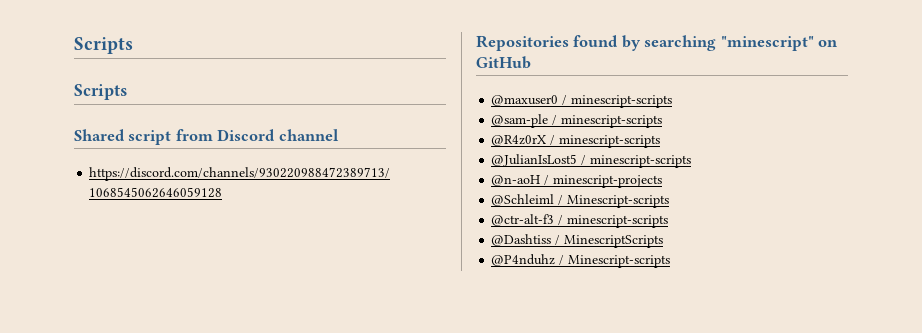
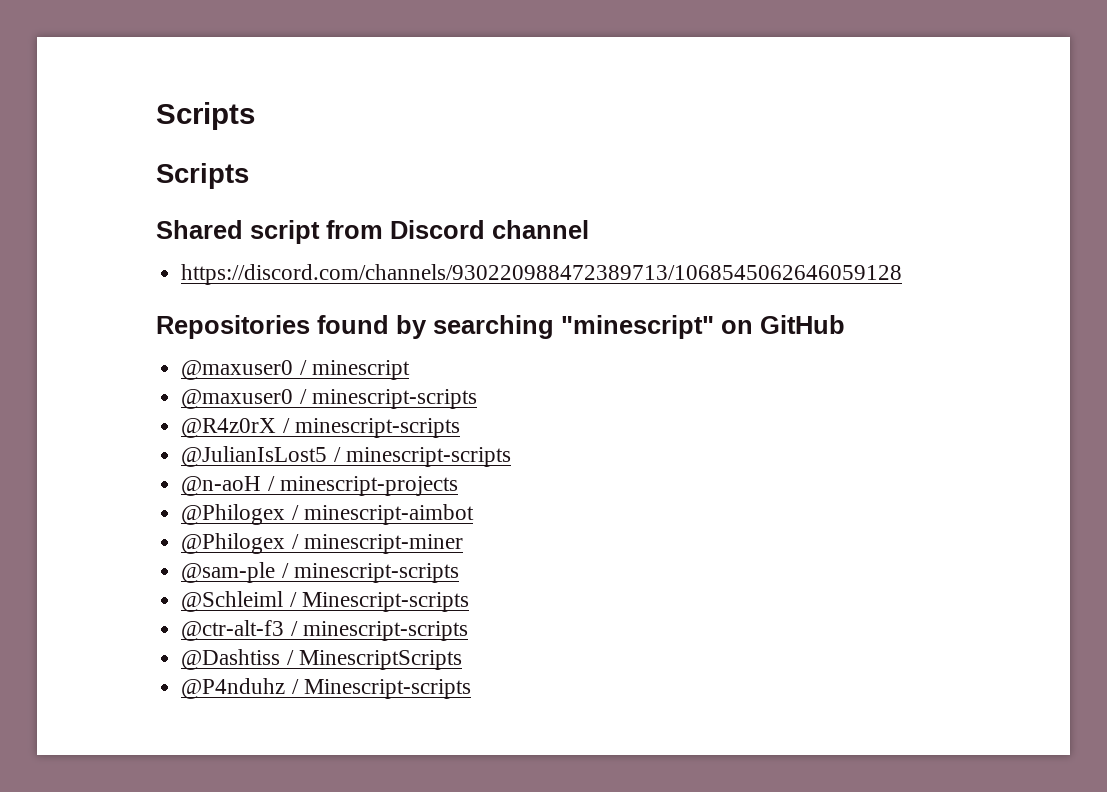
+ @maxuser0 / minescript
  @maxuser0 / minescript-scripts
- @sam-ple / minescript-scripts
+ @Philogex / minescript-aimbot
+ @Philogex / minescript-miner
+ @sam-ple / minescript-scripts

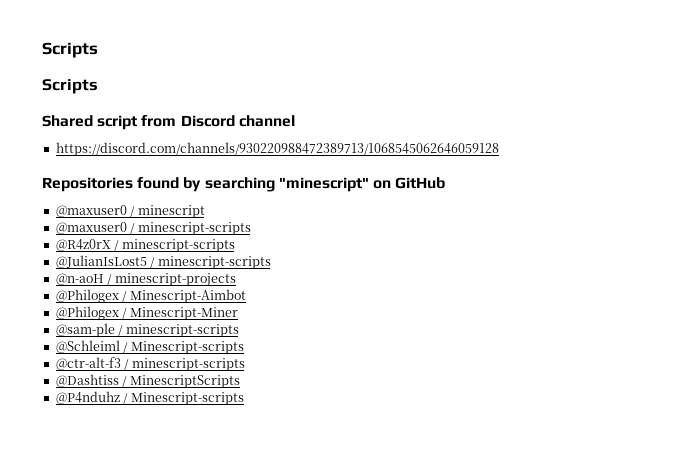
- @Philogex / minescript-aimbot
- @Philogex / minescript-miner
+ @Philogex / Minescript-Aimbot
+ @Philogex / Minescript-Miner

